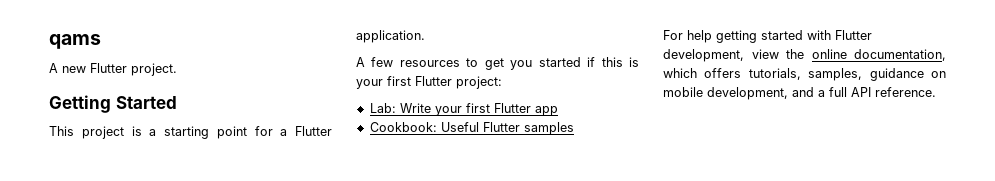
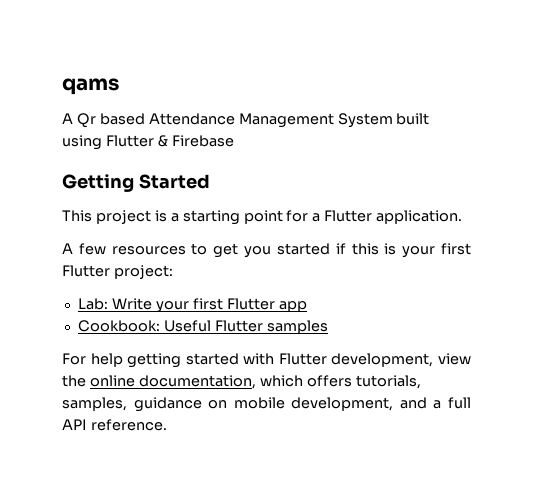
- A new Flutter project.
+ A Qr based Attendance Management System built using Flutter & Firebase

